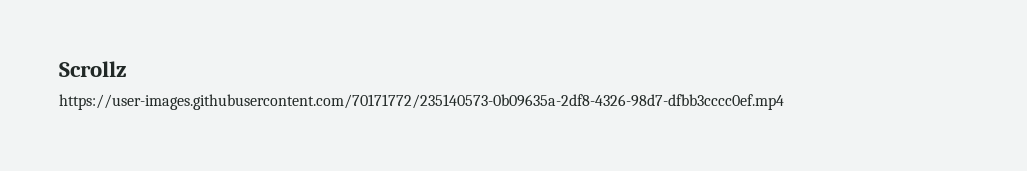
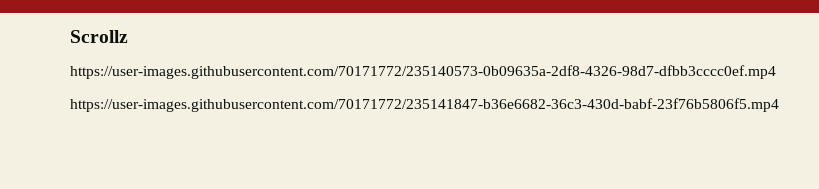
+ https://user-images.githubusercontent.com/70171772/235141847-b36e6682-36c3-430d-babf-23f76b5806f5.mp4

